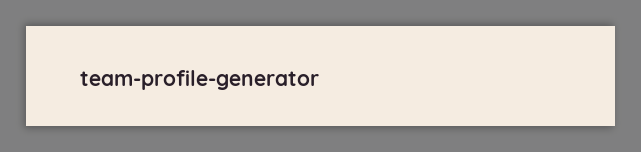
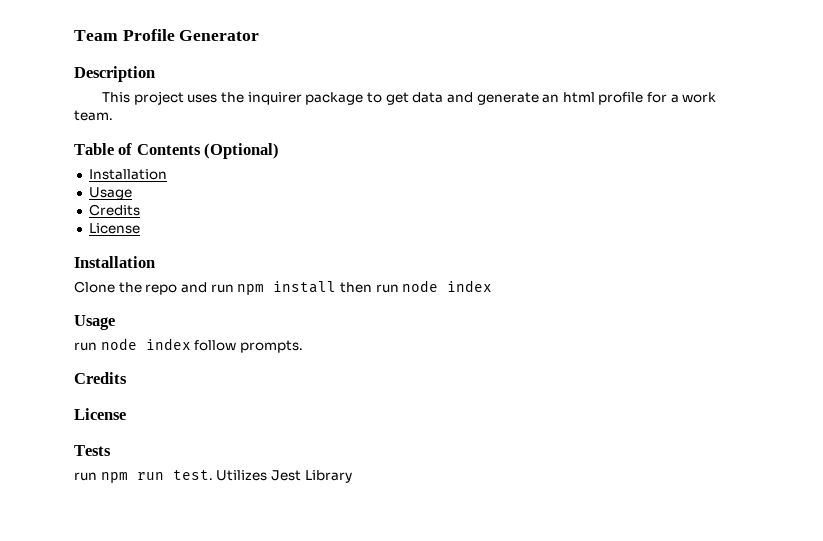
- team-profile-generator
+ Team Profile Generator
+ Description
+ This project uses the inquirer package to get data and generate an html profile for a work team.
+ Table of Contents (Optional)
+ Installation
+ Usage
+ Credits
+ License
+ Installation
+ Clone the repo and run npm install then run node index
+ Usage
+ run node index follow prompts.
+ Credits
+ License
+ Tests
+ run npm run test. Utilizes Jest Library

